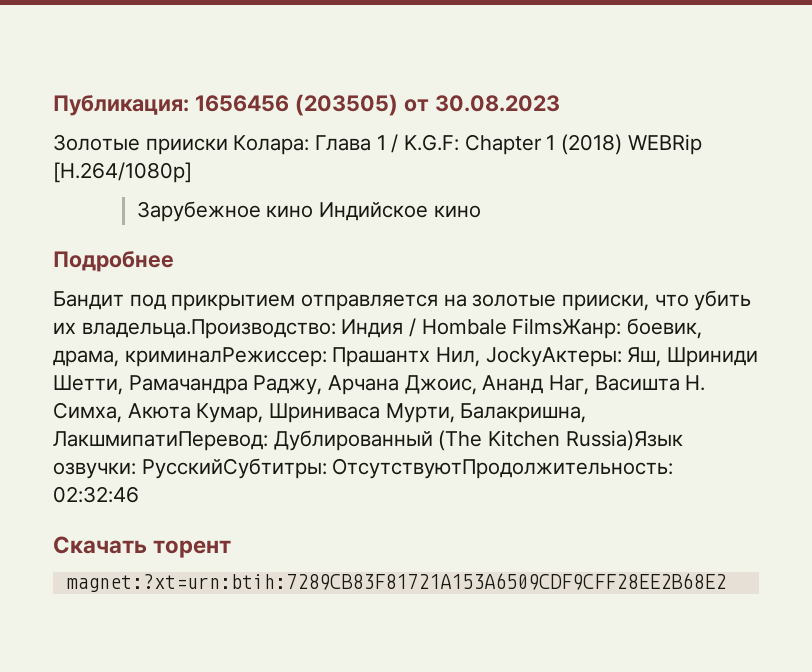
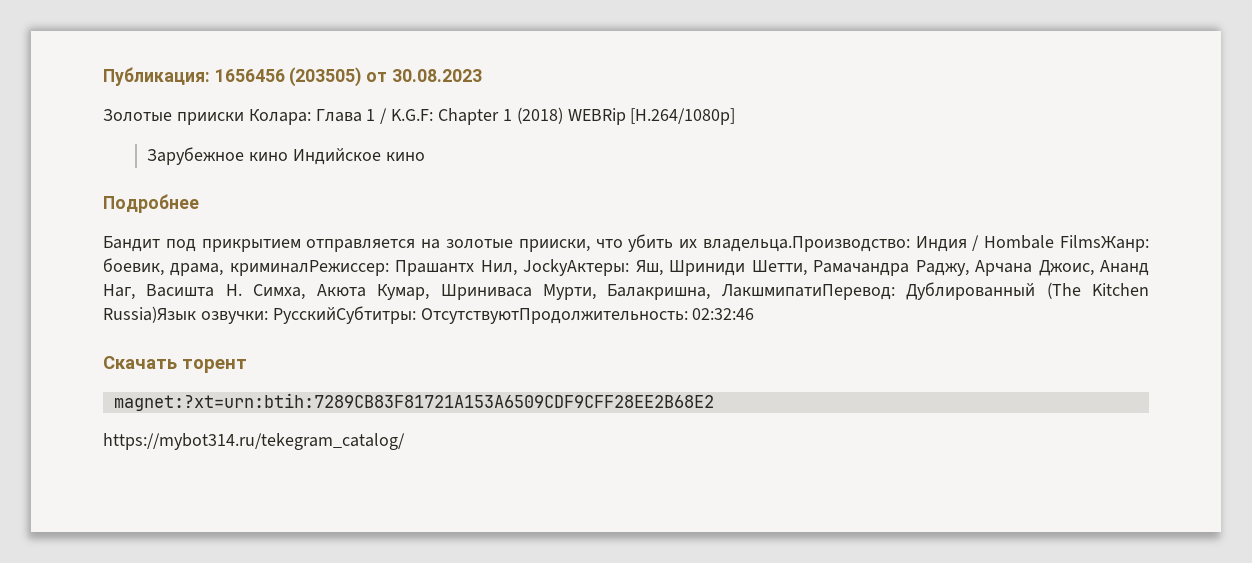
+ https://mybot314.ru/tekegram_catalog/

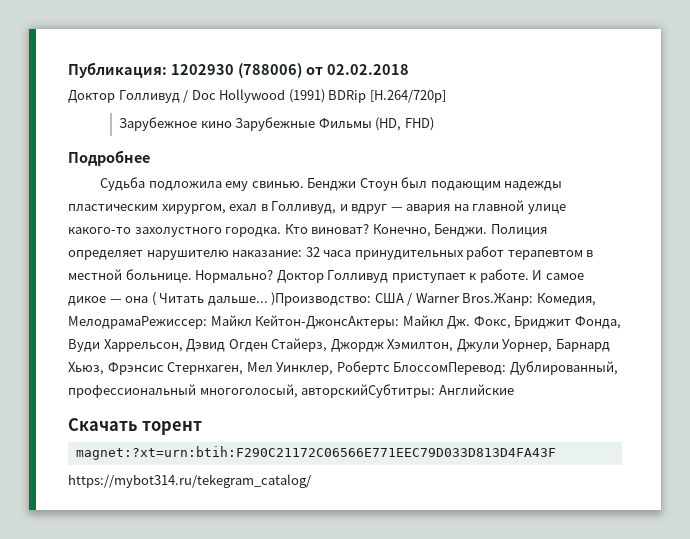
- Публикация: 1656456 (203505) от 30.08.2023
- Золотые прииски Колара: Глава 1 / K.G.F: Chapter 1 (2018) WEBRip [H.264/1080p]
- Зарубежное кино Индийское кино
+ Публикация: 1202930 (788006) от 02.02.2018
+ Доктор Голливуд / Doc Hollywood (1991) BDRip [H.264/720p]
+ Зарубежное кино Зарубежные Фильмы (HD, FHD)
  Подробнее
- Бандит под прикрытием отправляется на золотые прииски, что убить их владельца.Производство: Индия / Hombale FilmsЖанр: боевик, драма, криминалРежиссер: Прашантх Нил, JockyАктеры: Яш, Шриниди Шетти, Рамачандра Раджу, Арчана Джоис, Ананд Наг, Васишта Н. Симха, Акюта Кумар, Шриниваса Мурти, Балакришна, ЛакшмипатиПеревод: Дублированный (The Kitchen Russia)Язык озвучки: РусскийСубтитры: ОтсутствуютПродолжительность: 02:32:46
+ Судьба подложила ему свинью. Бенджи Стоун был подающим надежды пластическим хирургом, ехал в Голливуд, и вдруг — авария на главной улице какого-то захолустного городка. Кто виноват? Конечно, Бенджи. Полиция определяет нарушителю наказание: 32 часа принудительных работ терапевтом в местной больнице. Нормально? Доктор Голливуд приступает к работе. И самое дикое — она ( Читать дальше... )Производство: США / Warner Bros.Жанр: Комедия, МелодрамаРежиссер: Майкл Кейтон-ДжонсАктеры: Майкл Дж. Фокс, Бриджит Фонда, Вуди Харрельсон, Дэвид Огден Стайерз, Джордж Хэмилтон, Джули Уорнер, Барнард Хьюз, Фрэнсис Стернхаген, Мел Уинклер, Робертс БлоссомПеревод: Дублированный, профессиональный многоголосый, авторскийСубтитры: Английские
- magnet:?xt=urn:btih:7289CB83F81721A153A6509CDF9CFF28EE2B68E2
+ magnet:?xt=urn:btih:F290C21172C06566E771EEC79D033D813D4FA43F

